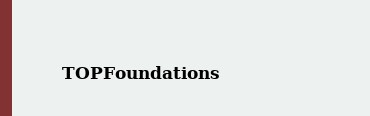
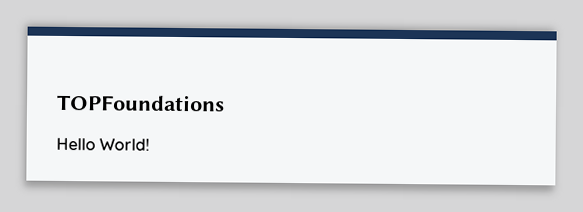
+ Hello World!

